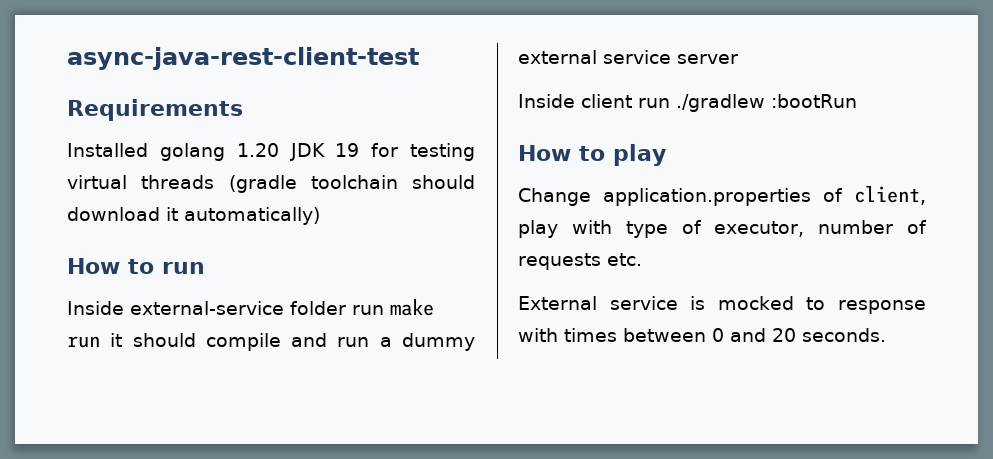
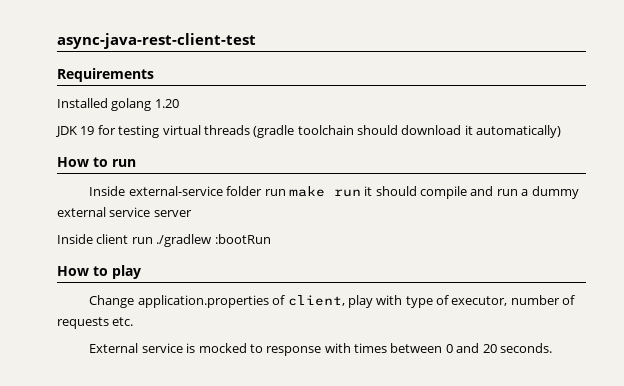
- Installed golang 1.20 JDK 19 for testing virtual threads (gradle toolchain should download it automatically)
+ Installed golang 1.20
+ JDK 19 for testing virtual threads (gradle toolchain should download it automatically)

